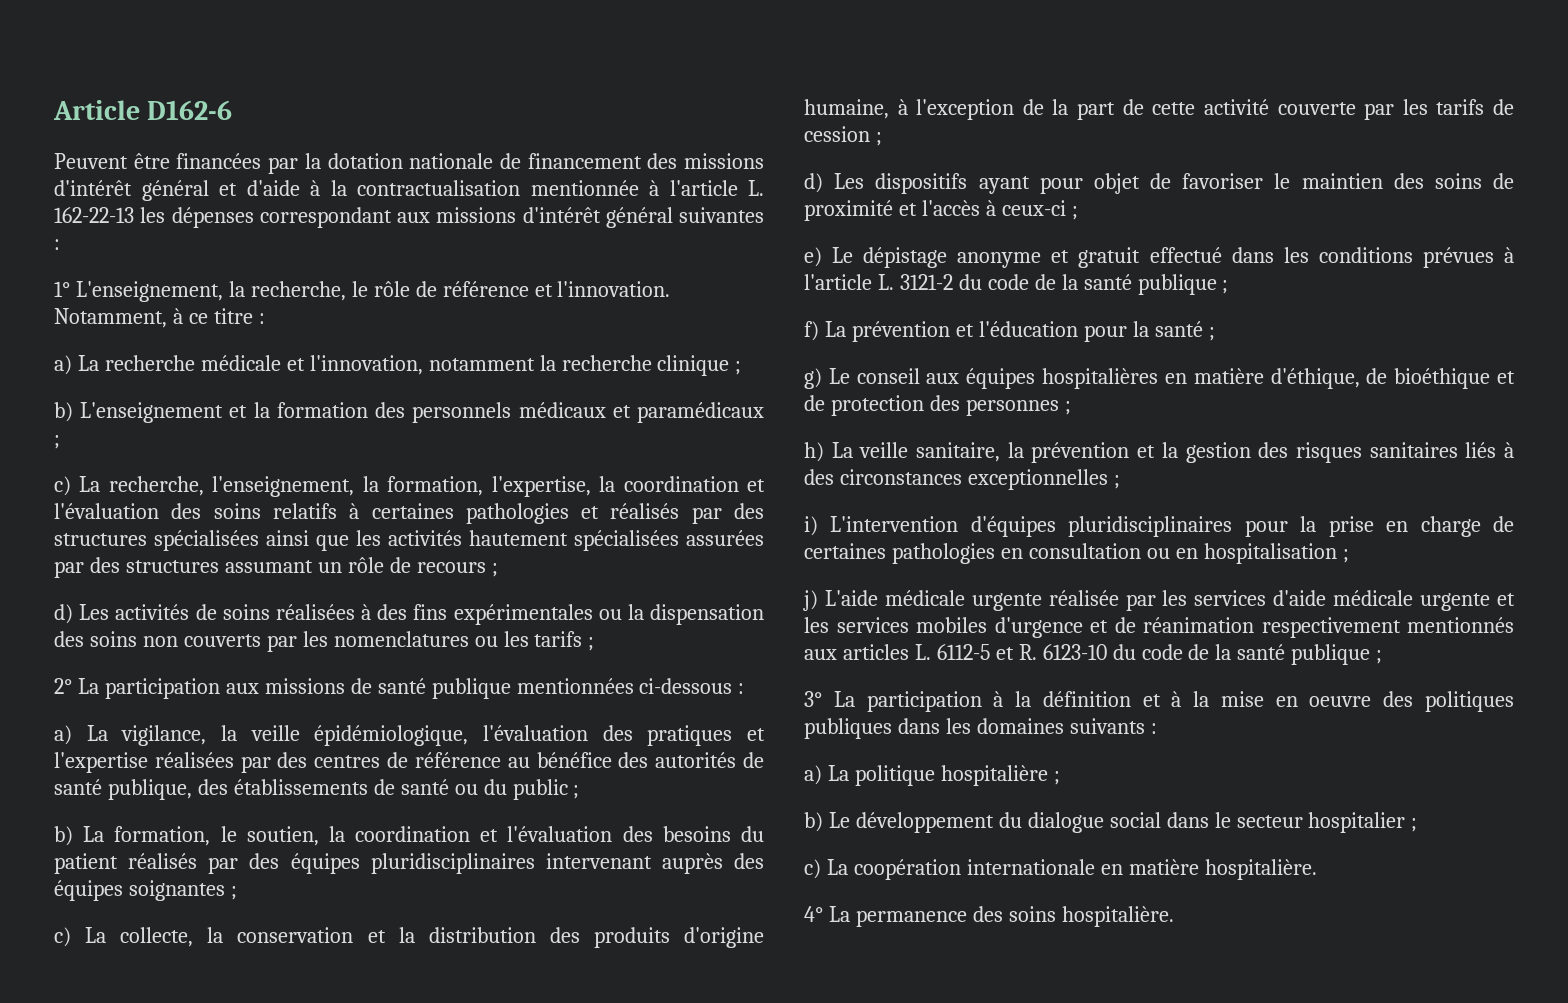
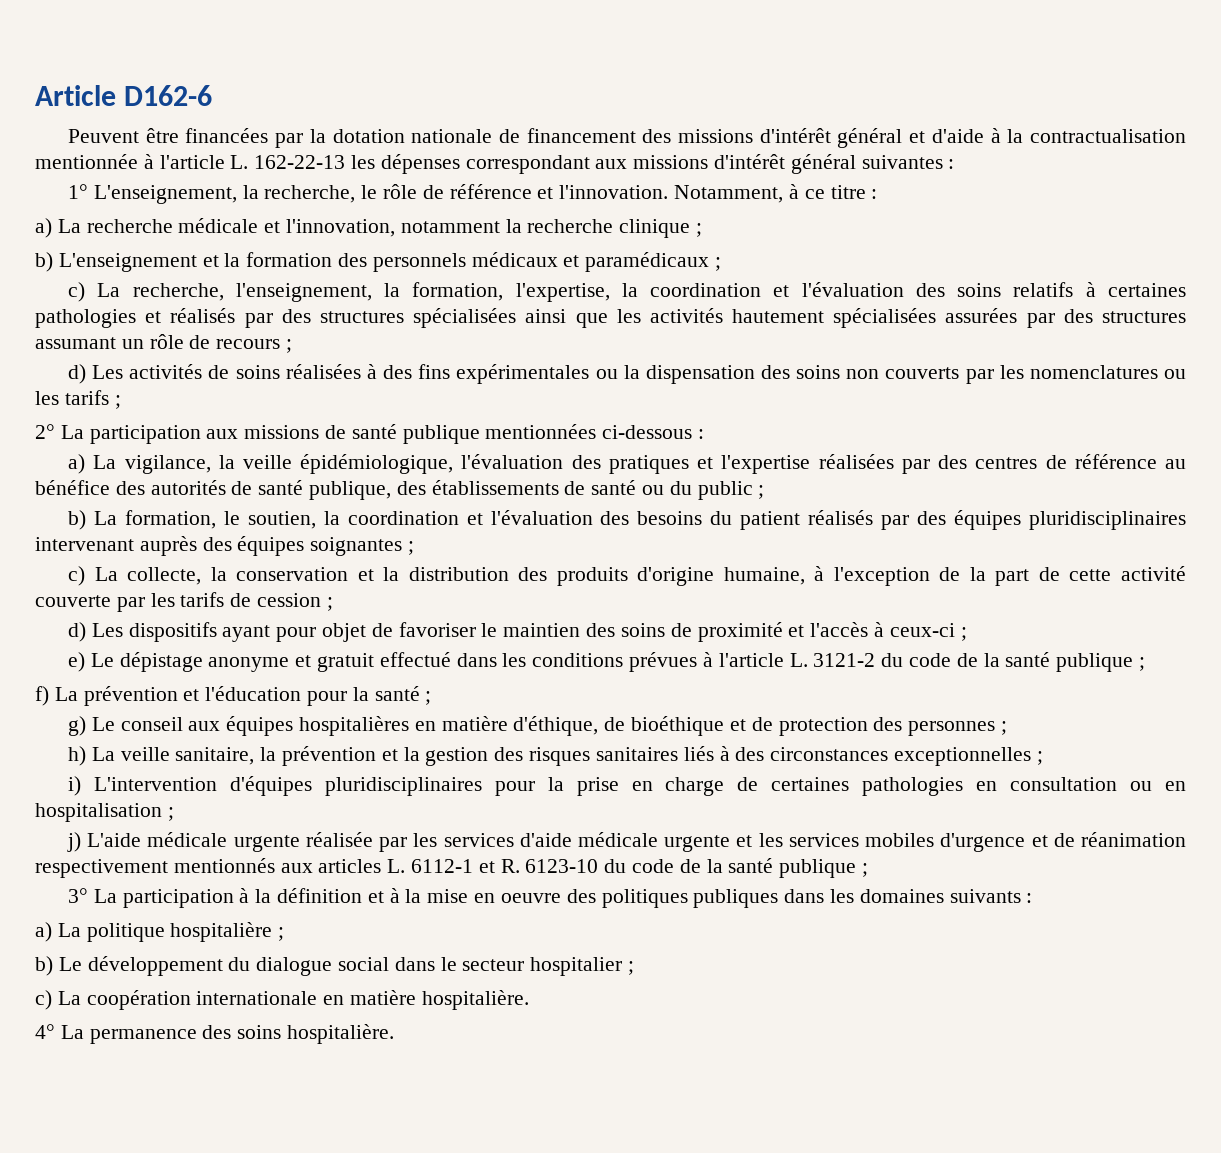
- j) L'aide médicale urgente réalisée par les services d'aide médicale urgente et les services mobiles d'urgence et de réanimation respectivement mentionnés aux articles L. 6112-5 et R. 6123-10 du code de la santé publique ;
+ j) L'aide médicale urgente réalisée par les services d'aide médicale urgente et les services mobiles d'urgence et de réanimation respectivement mentionnés aux articles L. 6112-1 et R. 6123-10 du code de la santé publique ;

